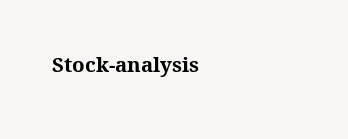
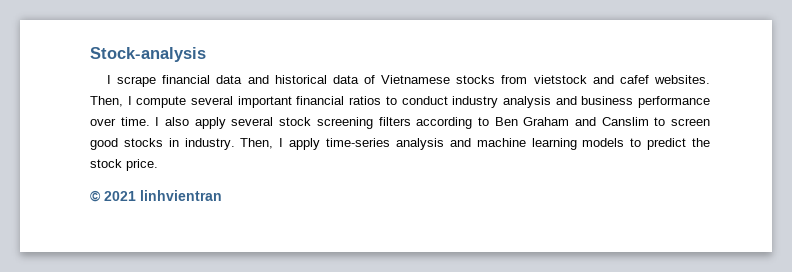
+ I scrape financial data and historical data of Vietnamese stocks from vietstock and cafef websites. Then, I compute several important financial ratios to conduct industry analysis and business performance over time. I also apply several stock screening filters according to Ben Graham and Canslim to screen good stocks in industry. Then, I apply time-series analysis and machine learning models to predict the stock price.
+ © 2021 linhvientran

